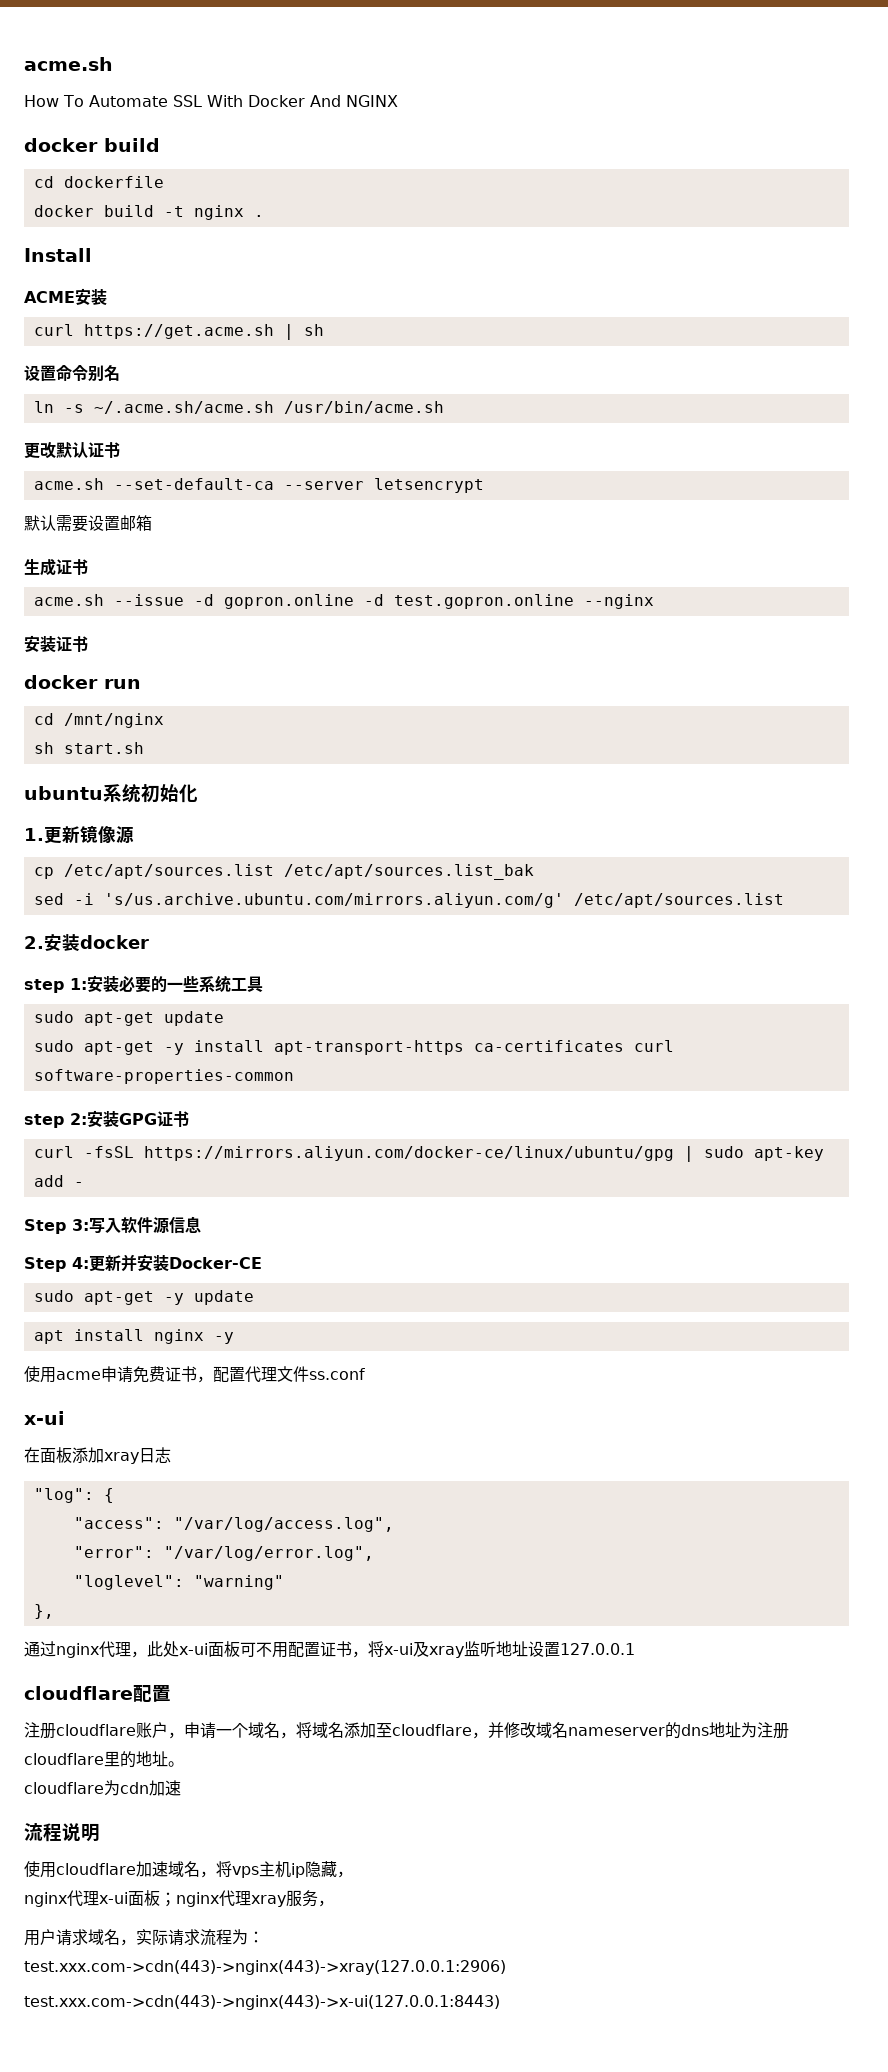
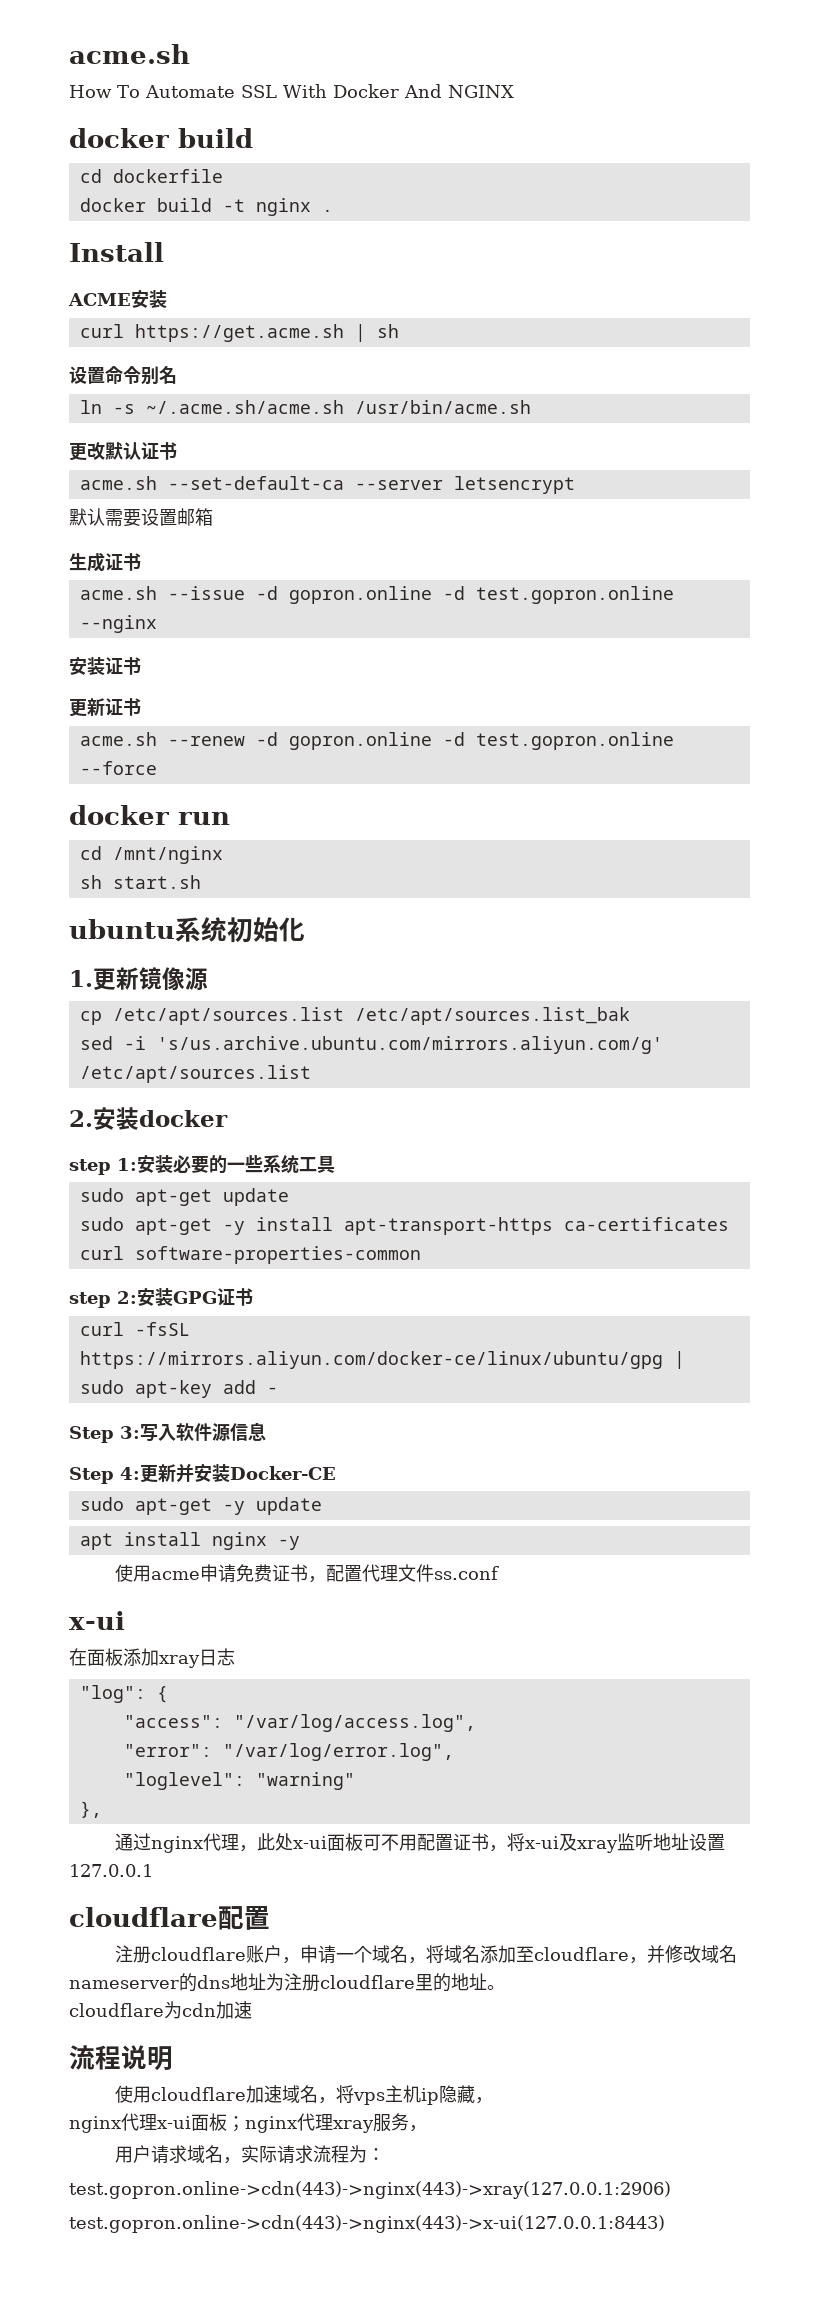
+ 更新证书
+ acme.sh --renew -d gopron.online -d test.gopron.online --force
- test.xxx.com->cdn(443)->nginx(443)->xray(127.0.0.1:2906)
- test.xxx.com->cdn(443)->nginx(443)->x-ui(127.0.0.1:8443)
+ test.gopron.online->cdn(443)->nginx(443)->xray(127.0.0.1:2906)
+ test.gopron.online->cdn(443)->nginx(443)->x-ui(127.0.0.1:8443)

